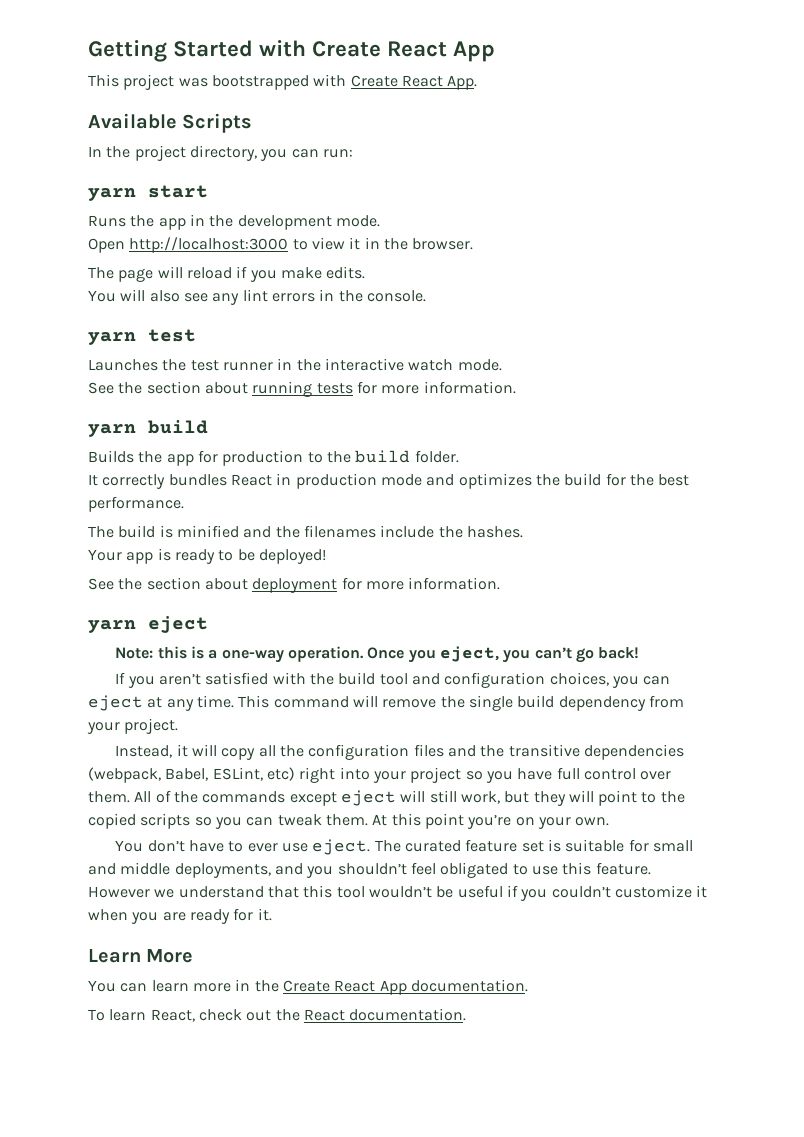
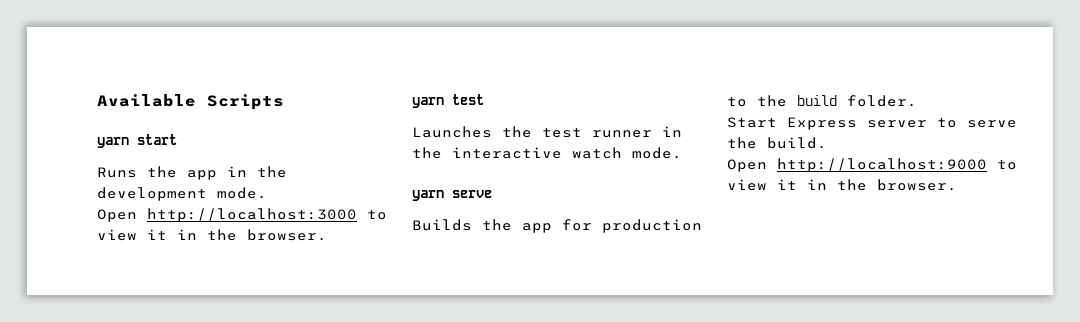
- Getting Started with Create React App
- This project was bootstrapped with Create React App.
  Available Scripts
- In the project directory, you can run:
- The page will reload if you make edits.
- You will also see any lint errors in the console.
- See the section about running tests for more information.
- yarn build
+ yarn serve
- It correctly bundles React in production mode and optimizes the build for the best performance.
- The build is minified and the filenames include the hashes.
- Your app is ready to be deployed!
- See the section about deployment for more information.
- yarn eject
- Note: this is a one-way operation. Once you eject, you can’t go back!
- If you aren’t satisfied with the build tool and configuration choices, you can eject at any time. This command will remove the single build dependency from your project.
- Instead, it will copy all the configuration files and the transitive dependencies (webpack, Babel, ESLint, etc) right into your project so you have full control over them. All of the commands except eject will still work, but they will point to the copied scripts so you can tweak them. At this point you’re on your own.
- You don’t have to ever use eject. The curated feature set is suitable for small and middle deployments, and you shouldn’t feel obligated to use this feature. However we understand that this tool wouldn’t be useful if you couldn’t customize it when you are ready for it.
- Learn More
- You can learn more in the Create React App documentation.
- To learn React, check out the React documentation.
+ Start Express server to serve the build.
+ Open http://localhost:9000 to view it in the browser.

